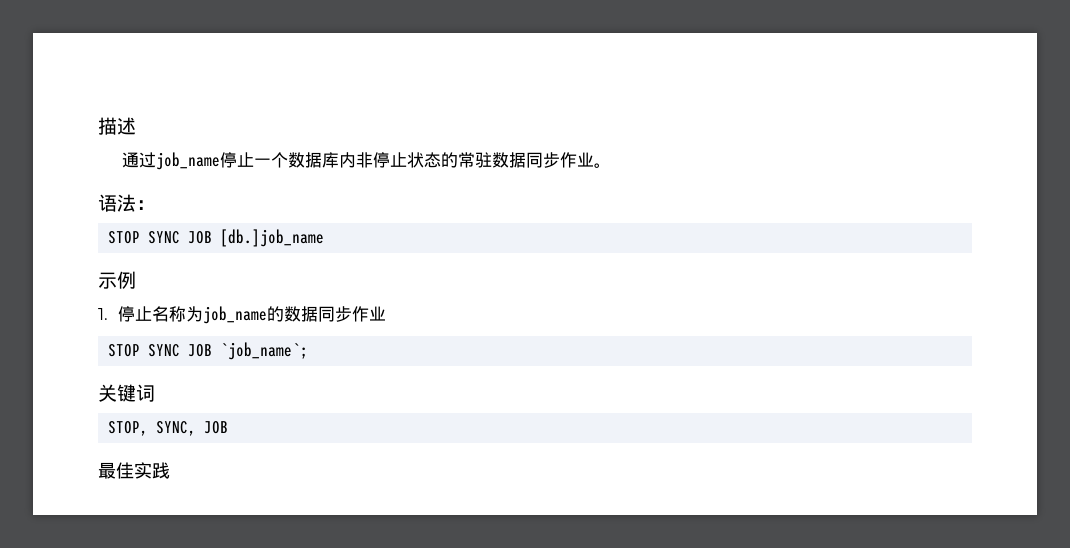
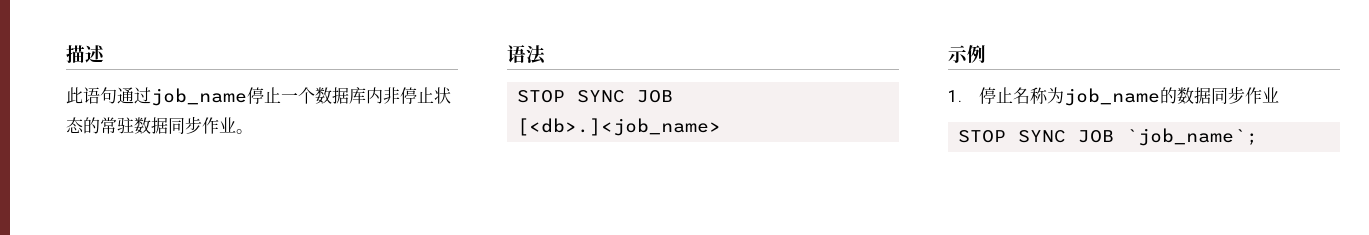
- 通过job_name停止一个数据库内非停止状态的常驻数据同步作业。
+ 此语句通过job_name停止一个数据库内非停止状态的常驻数据同步作业。
- 语法：
- STOP SYNC JOB [db.]job_name
+ 语法
+ STOP SYNC JOB [<db>.]<job_name>
- 关键词
- STOP, SYNC, JOB
- 最佳实践

